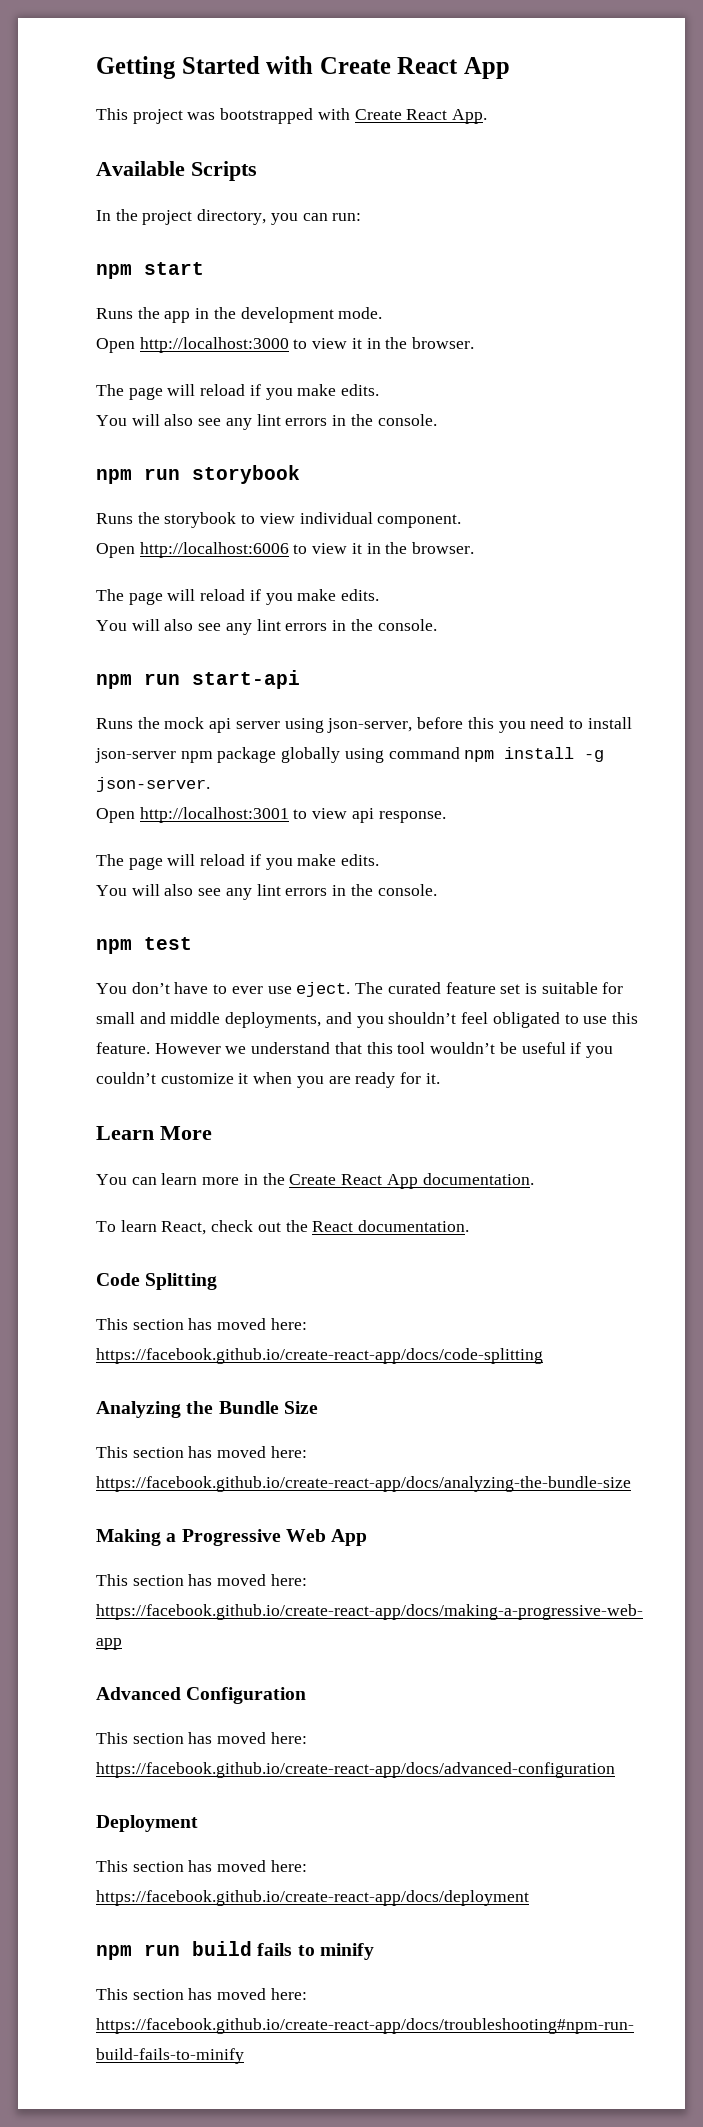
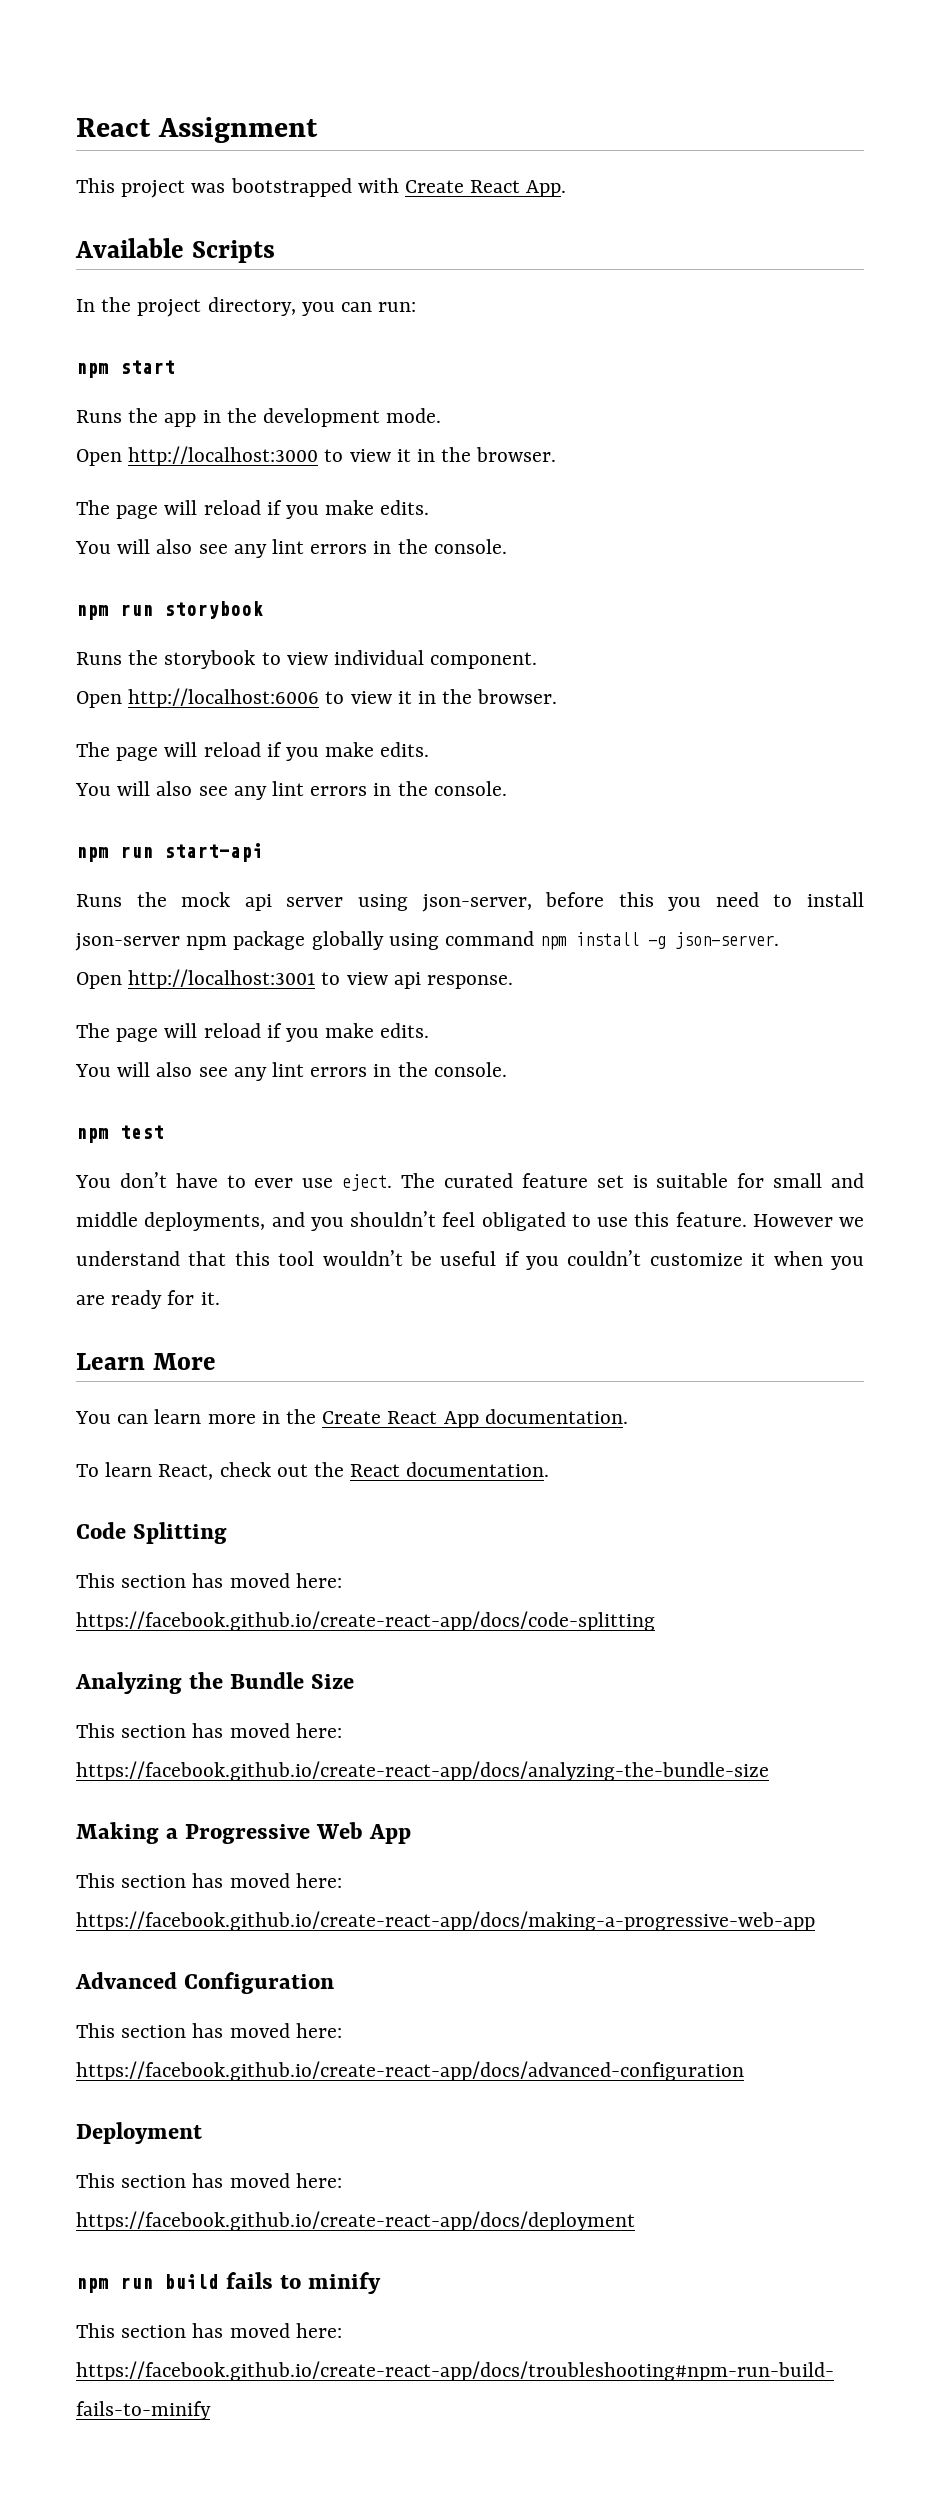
- Getting Started with Create React App
+ React Assignment

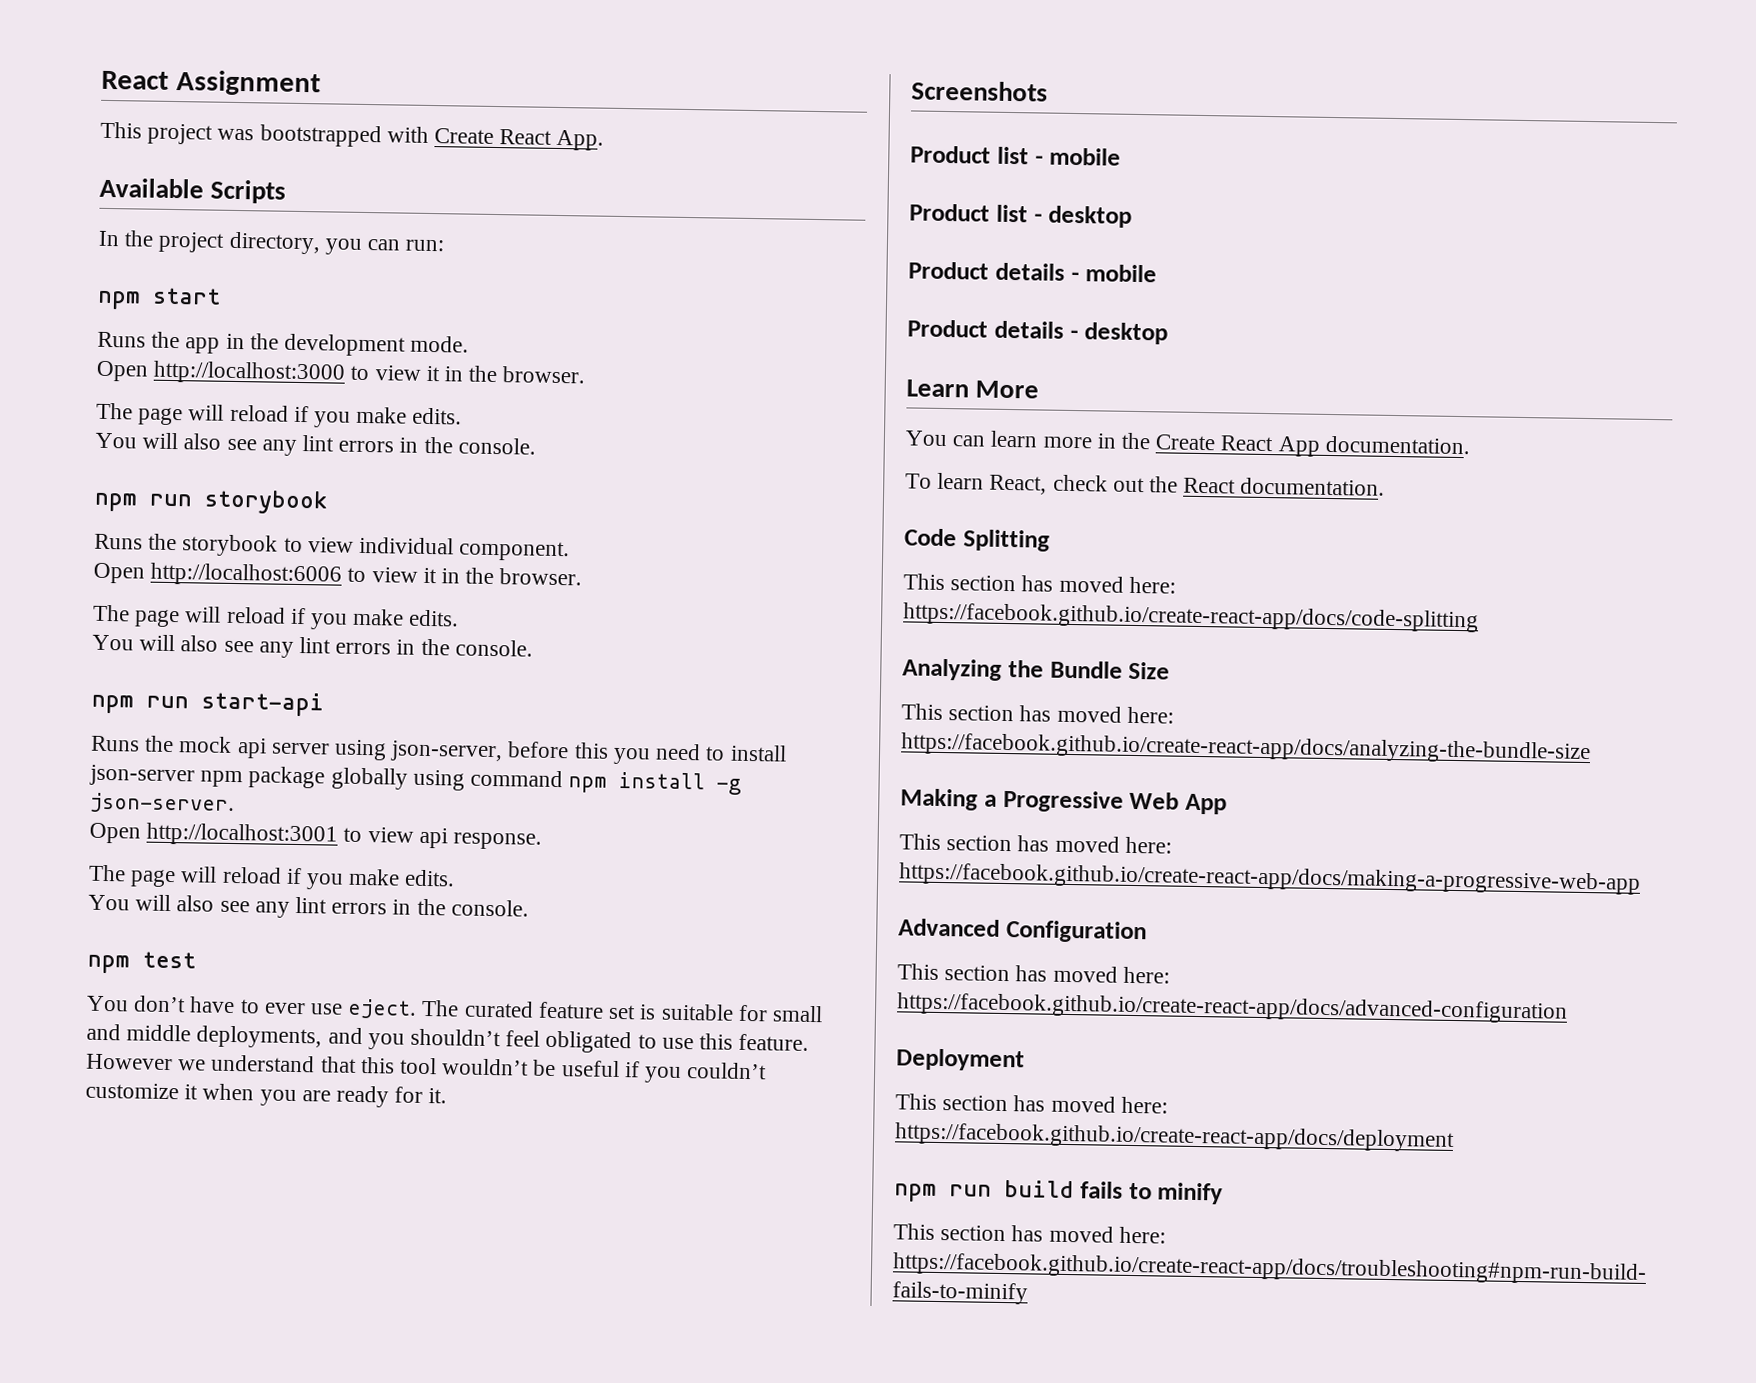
+ Screenshots
+ Product list - mobile
+ Product list - desktop
+ Product details - mobile
+ Product details - desktop

